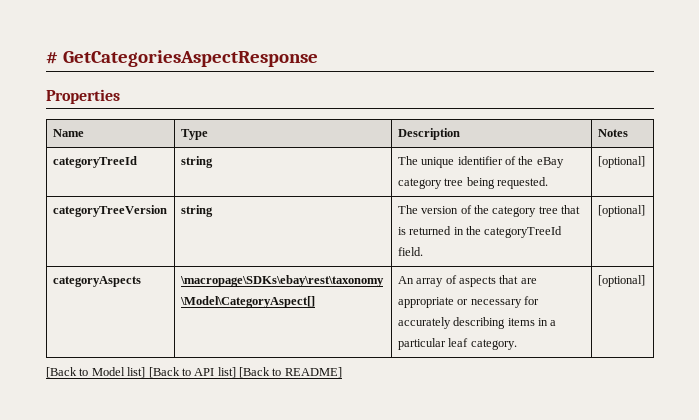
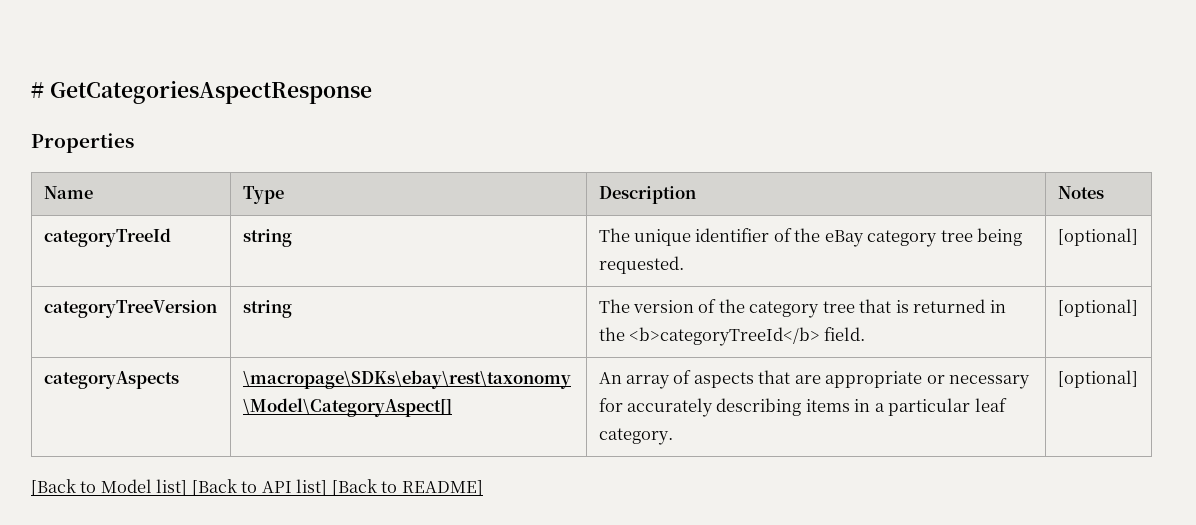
- categoryTreeVersion | string | The version of the category tree that is returned in the categoryTreeId field. | [optional]
+ categoryTreeVersion | string | The version of the category tree that is returned in the <b>categoryTreeId</b> field. | [optional]

